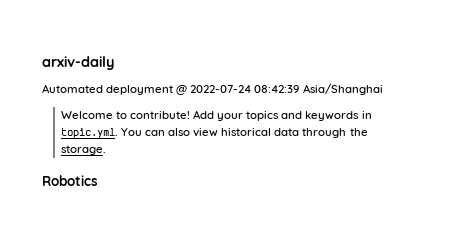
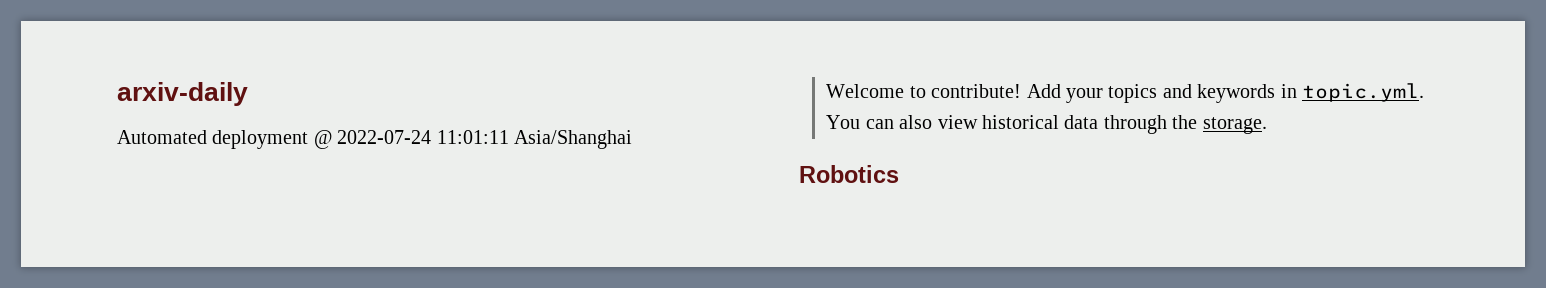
- Automated deployment @ 2022-07-24 08:42:39 Asia/Shanghai
+ Automated deployment @ 2022-07-24 11:01:11 Asia/Shanghai

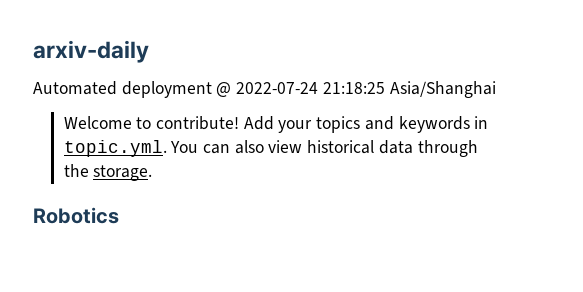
- Automated deployment @ 2022-07-24 11:01:11 Asia/Shanghai
+ Automated deployment @ 2022-07-24 21:18:25 Asia/Shanghai

